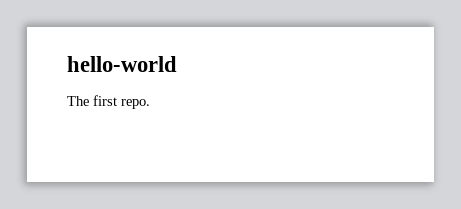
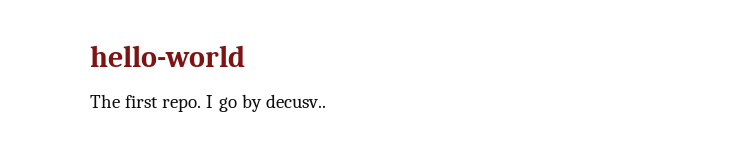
+ I go by decusv..

